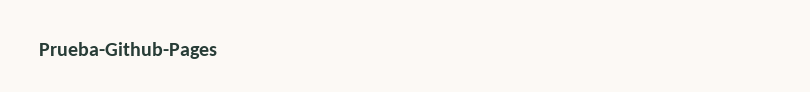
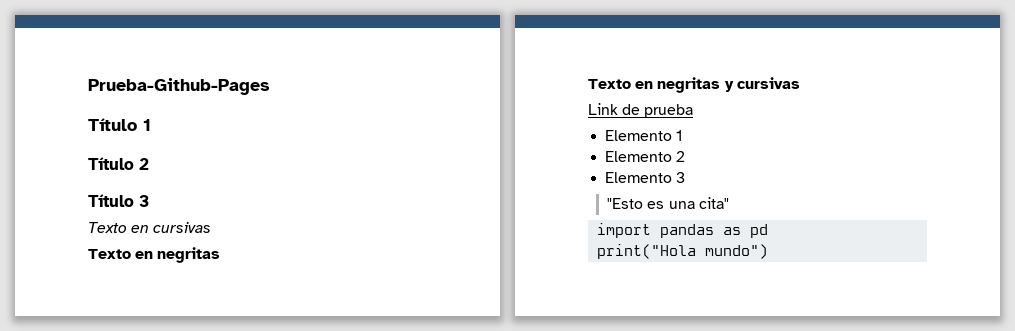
+ Título 1
+ Título 2
+ Título 3
+ Texto en cursivas
+ Texto en negritas
+ Texto en negritas y cursivas
+ Link de prueba
+ Elemento 1
+ Elemento 2
+ Elemento 3
+ "Esto es una cita"
+ import pandas as pd
+ print("Hola mundo")

